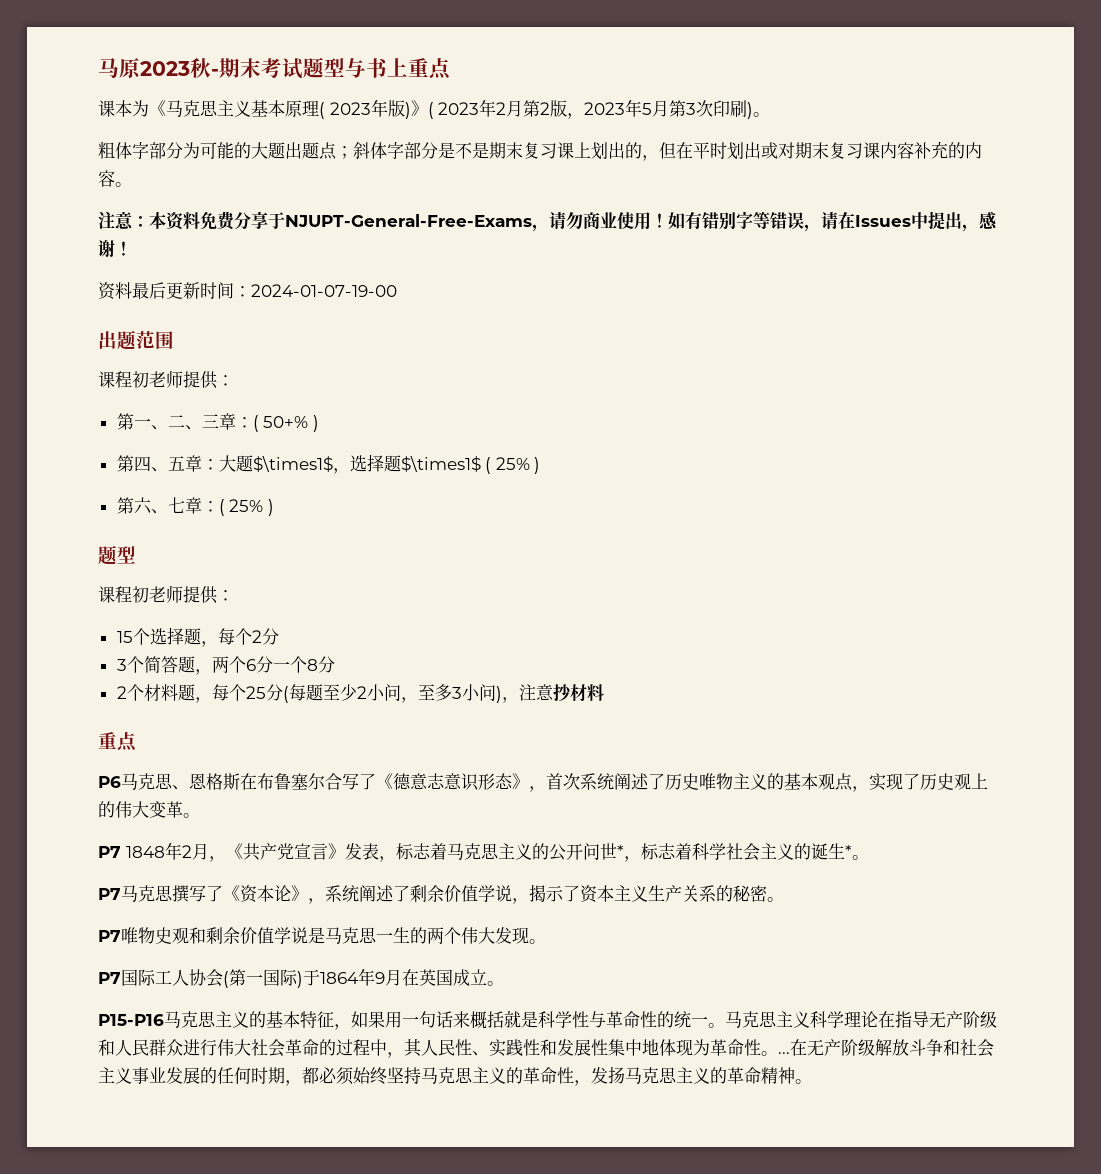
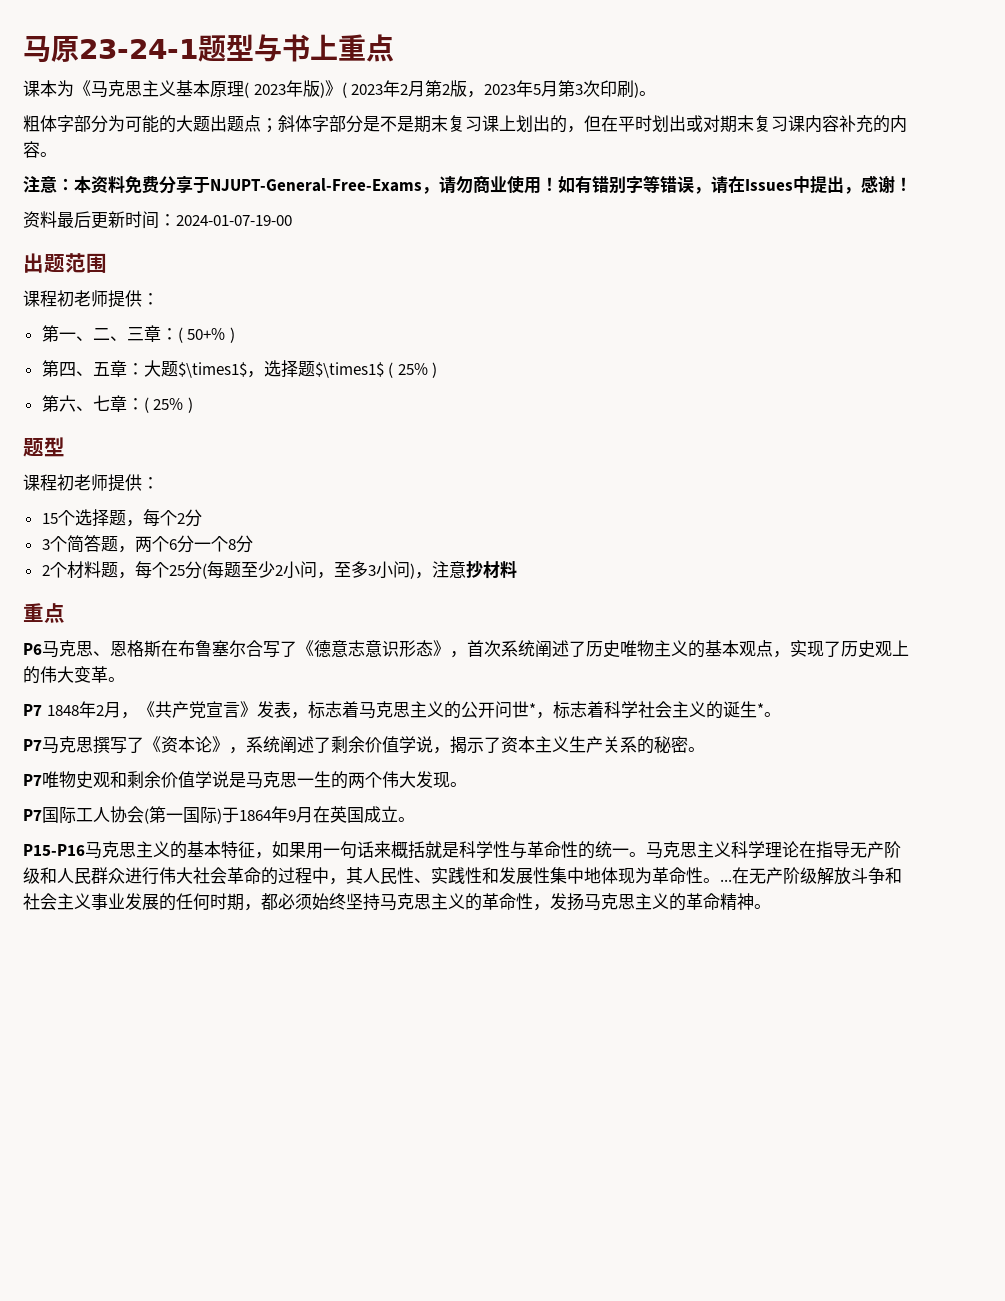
- 马原2023秋-期末考试题型与书上重点
+ 马原23-24-1题型与书上重点

